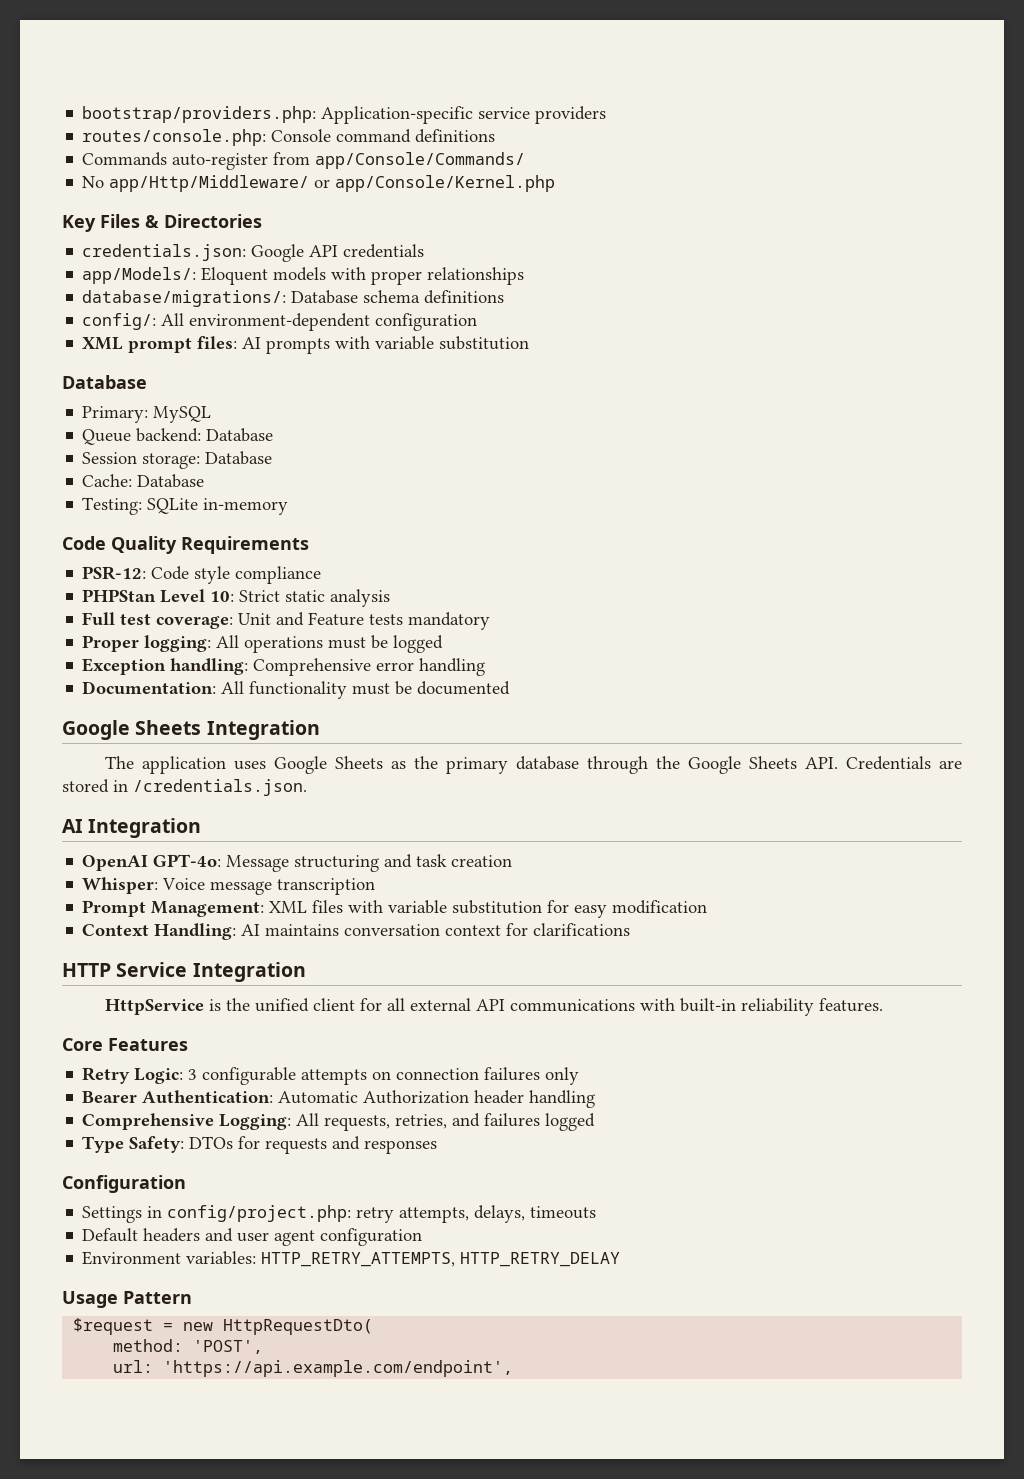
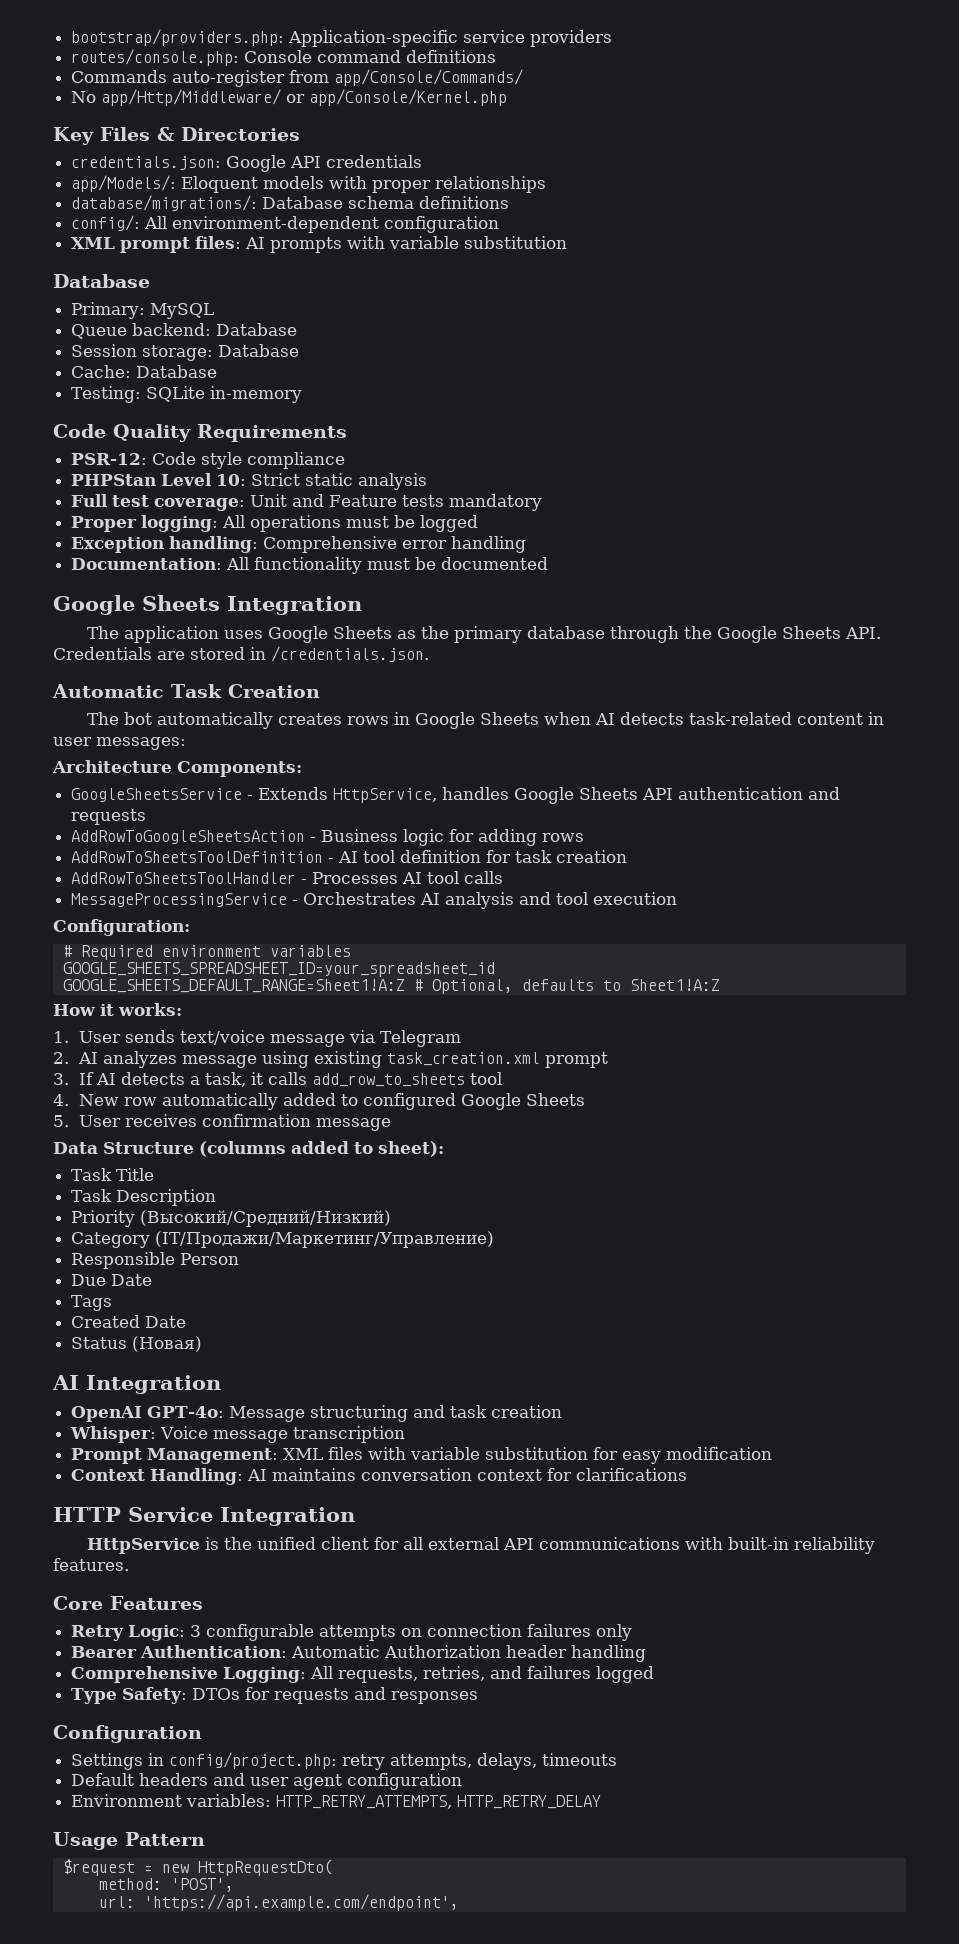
+ Automatic Task Creation
+ The bot automatically creates rows in Google Sheets when AI detects task-related content in user messages:
+ Architecture Components:
+ GoogleSheetsService - Extends HttpService, handles Google Sheets API authentication and requests
+ AddRowToGoogleSheetsAction - Business logic for adding rows
+ AddRowToSheetsToolDefinition - AI tool definition for task creation
+ AddRowToSheetsToolHandler - Processes AI tool calls
+ MessageProcessingService - Orchestrates AI analysis and tool execution
+ Configuration:
+ # Required environment variables
+ GOOGLE_SHEETS_SPREADSHEET_ID=your_spreadsheet_id
+ GOOGLE_SHEETS_DEFAULT_RANGE=Sheet1!A:Z # Optional, defaults to Sheet1!A:Z
+ How it works:
+ 1. User sends text/voice message via Telegram
+ 2. AI analyzes message using existing task_creation.xml prompt
+ 3. If AI detects a task, it calls add_row_to_sheets tool
+ 4. New row automatically added to configured Google Sheets
+ 5. User receives confirmation message
+ Data Structure (columns added to sheet):
+ Task Title
+ Task Description
+ Priority (Высокий/Средний/Низкий)
+ Category (IT/Продажи/Маркетинг/Управление)
+ Responsible Person
+ Due Date
+ Tags
+ Created Date
+ Status (Новая)

